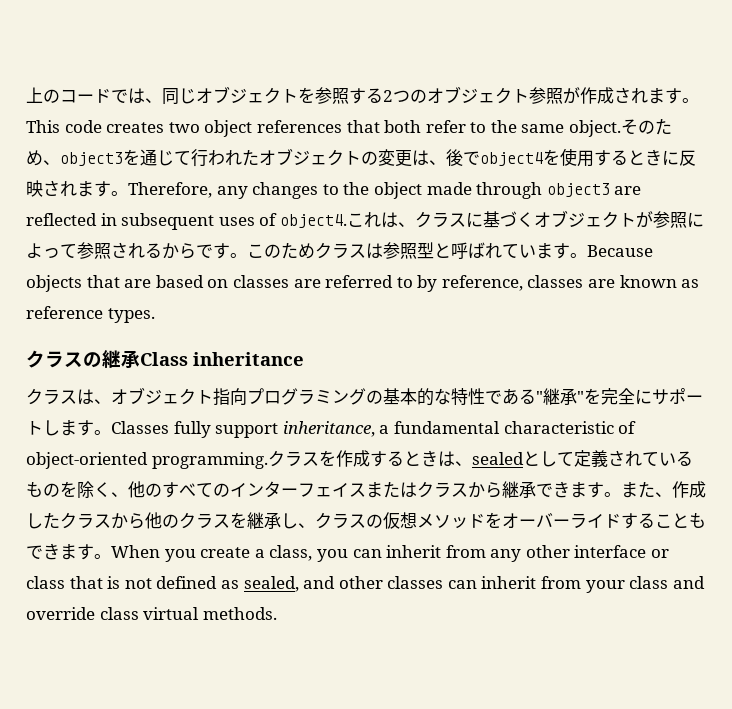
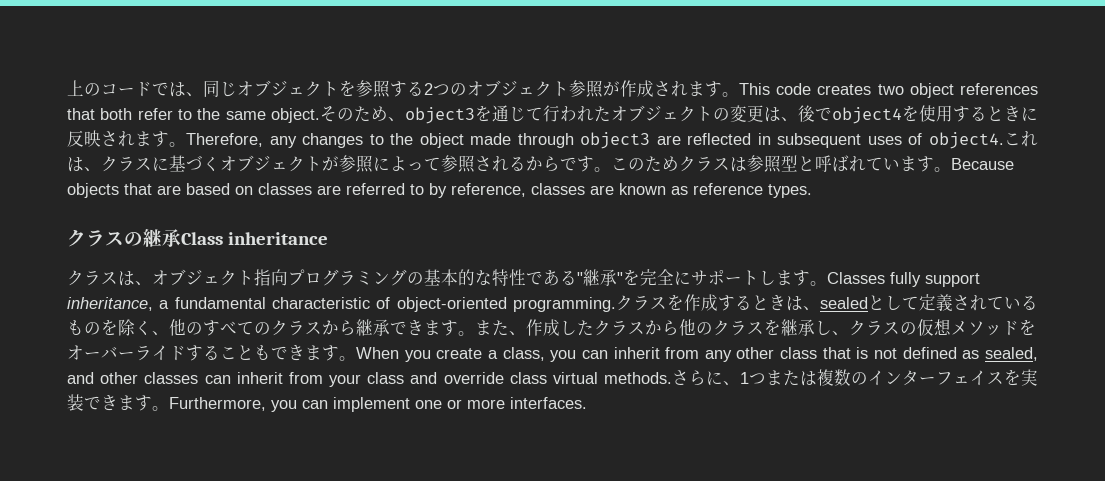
- クラスを作成するときは、sealedとして定義されているものを除く、他のすべてのインターフェイスまたはクラスから継承できます。
+ クラスを作成するときは、sealedとして定義されているものを除く、他のすべてのクラスから継承できます。
- When you create a class, you can inherit from any other interface or class that is not defined as sealed, and other classes can inherit from your class and override class virtual methods.
+ When you create a class, you can inherit from any other class that is not defined as sealed, and other classes can inherit from your class and override class virtual methods.
+ さらに、1つまたは複数のインターフェイスを実装できます。Furthermore, you can implement one or more interfaces.

